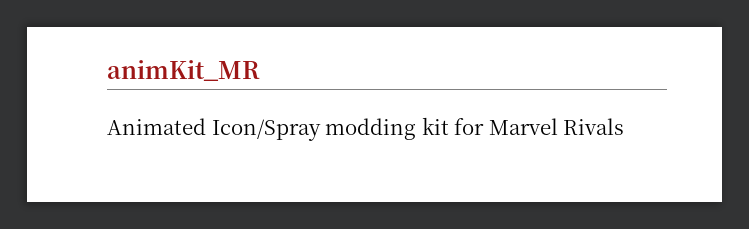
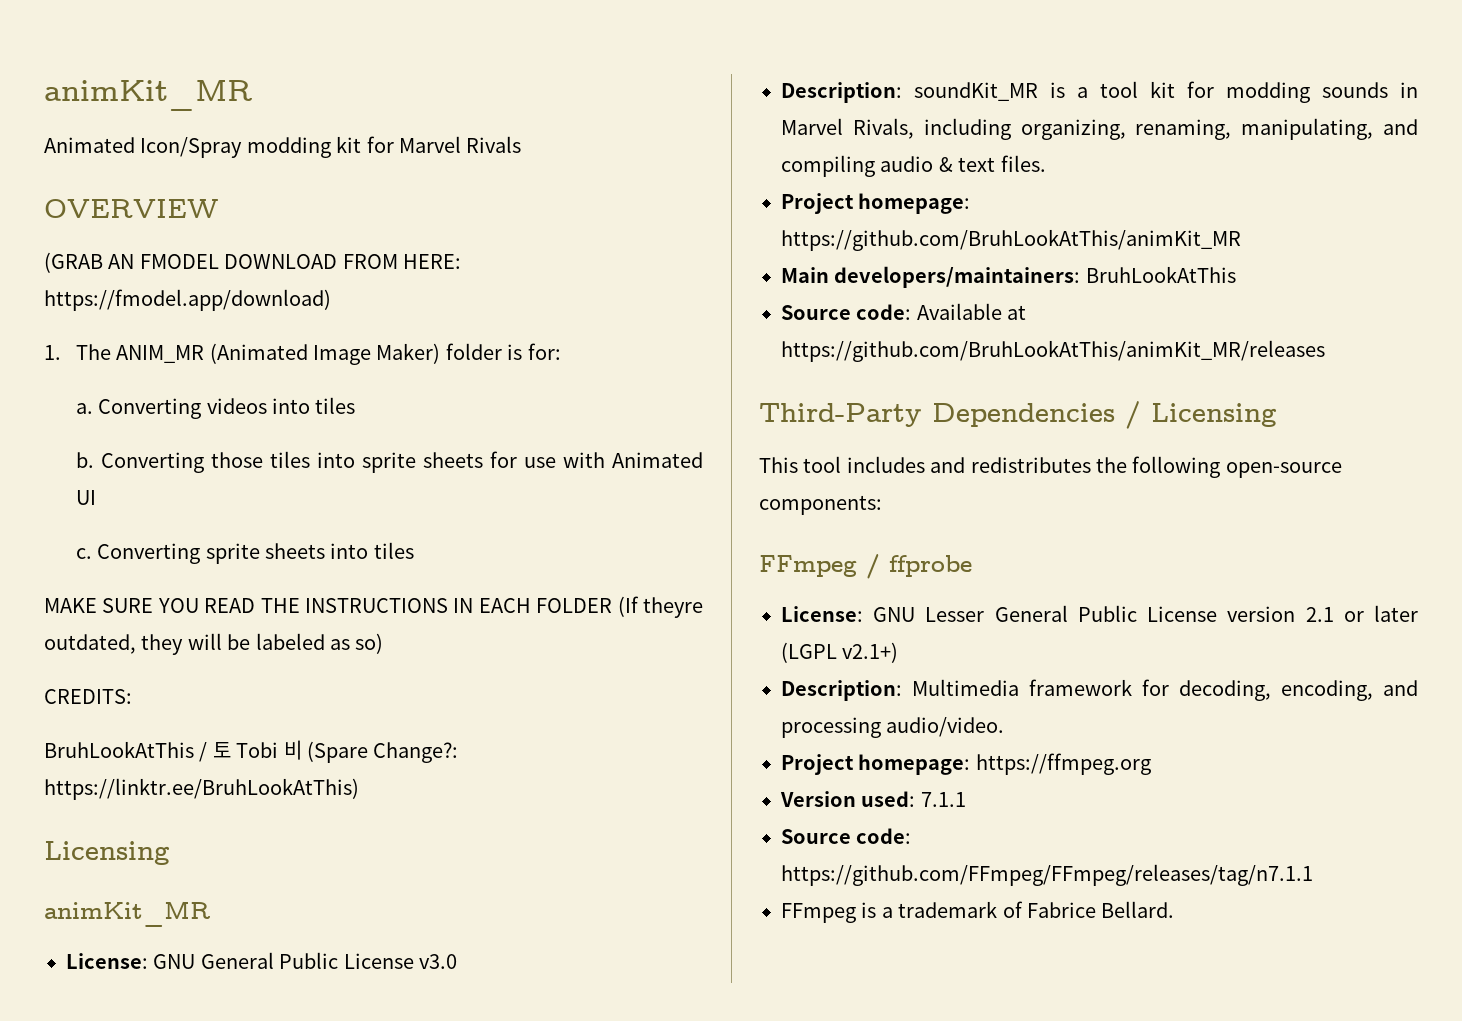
+ OVERVIEW
+ (GRAB AN FMODEL DOWNLOAD FROM HERE: https://fmodel.app/download)
+ 1. The ANIM_MR (Animated Image Maker) folder is for:
+ a. Converting videos into tiles
+ b. Converting those tiles into sprite sheets for use with Animated UI
+ c. Converting sprite sheets into tiles
+ MAKE SURE YOU READ THE INSTRUCTIONS IN EACH FOLDER (If theyre outdated, they will be labeled as so)
+ CREDITS:
+ BruhLookAtThis / 토 Tobi 비 (Spare Change?: https://linktr.ee/BruhLookAtThis)
+ Licensing
+ animKit_MR
+ License: GNU General Public License v3.0
+ Description: soundKit_MR is a tool kit for modding sounds in Marvel Rivals, including organizing, renaming, manipulating, and compiling audio & text files.
+ Project homepage: https://github.com/BruhLookAtThis/animKit_MR
+ Main developers/maintainers: BruhLookAtThis
+ Source code: Available at https://github.com/BruhLookAtThis/animKit_MR/releases
+ Third-Party Dependencies / Licensing
+ This tool includes and redistributes the following open-source components:
+ FFmpeg / ffprobe
+ License: GNU Lesser General Public License version 2.1 or later (LGPL v2.1+)
+ Description: Multimedia framework for decoding, encoding, and processing audio/video.
+ Project homepage: https://ffmpeg.org
+ Version used: 7.1.1
+ Source code: https://github.com/FFmpeg/FFmpeg/releases/tag/n7.1.1
+ FFmpeg is a trademark of Fabrice Bellard.

